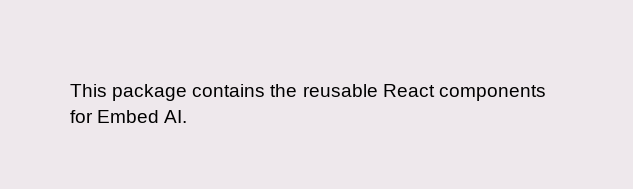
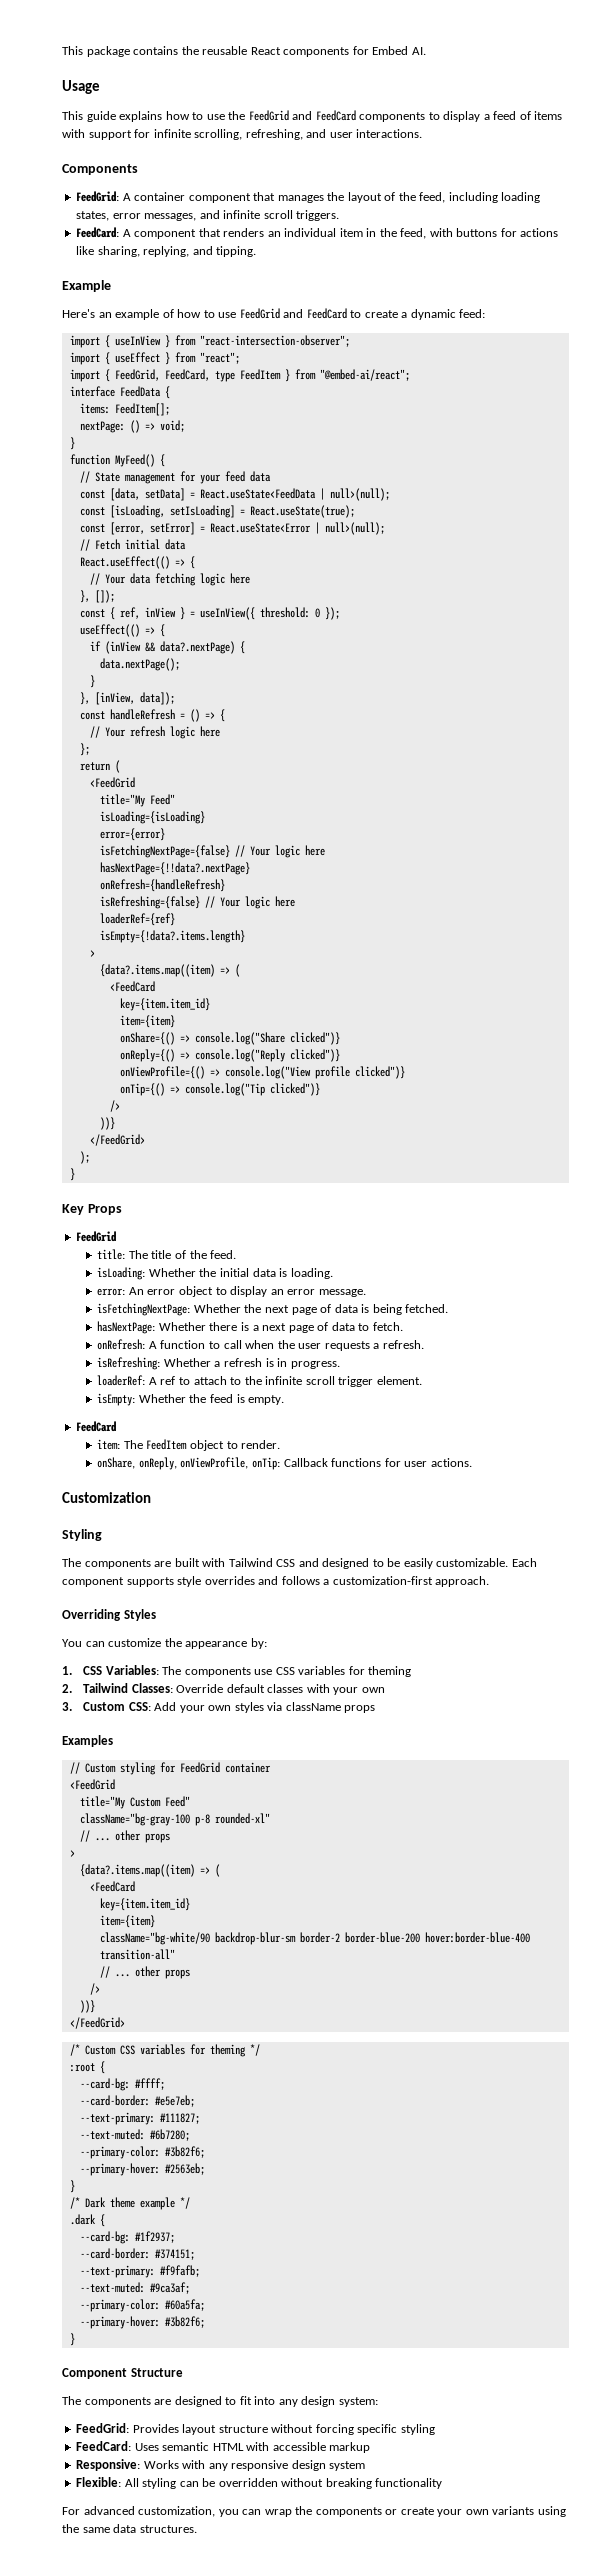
+ Usage
+ This guide explains how to use the FeedGrid and FeedCard components to display a feed of items with support for infinite scrolling, refreshing, and user interactions.
+ Components
+ FeedGrid: A container component that manages the layout of the feed, including loading states, error messages, and infinite scroll triggers.
+ FeedCard: A component that renders an individual item in the feed, with buttons for actions like sharing, replying, and tipping.
+ Example
+ Here's an example of how to use FeedGrid and FeedCard to create a dynamic feed:
+ import { useInView } from "react-intersection-observer";
+ import { useEffect } from "react";
+ import { FeedGrid, FeedCard, type FeedItem } from "@embed-ai/react";
+ interface FeedData {
+ items: FeedItem[];
+ nextPage: () => void;
+ }
+ function MyFeed() {
+ // State management for your feed data
+ const [data, setData] = React.useState<FeedData | null>(null);
+ const [isLoading, setIsLoading] = React.useState(true);
+ const [error, setError] = React.useState<Error | null>(null);
+ // Fetch initial data
+ React.useEffect(() => {
+ // Your data fetching logic here
+ }, []);
+ const { ref, inView } = useInView({ threshold: 0 });
+ useEffect(() => {
+ if (inView && data?.nextPage) {
+ data.nextPage();
+ }
+ }, [inView, data]);
+ const handleRefresh = () => {
+ // Your refresh logic here
+ };
+ return (
+ <FeedGrid
+ title="My Feed"
+ isLoading={isLoading}
+ error={error}
+ isFetchingNextPage={false} // Your logic here
+ hasNextPage={!!data?.nextPage}
+ onRefresh={handleRefresh}
+ isRefreshing={false} // Your logic here
+ loaderRef={ref}
+ isEmpty={!data?.items.length}
+ >
+ {data?.items.map((item) => (
+ <FeedCard
+ key={item.item_id}
+ item={item}
+ onShare={() => console.log("Share clicked")}
+ onReply={() => console.log("Reply clicked")}
+ onViewProfile={() => console.log("View profile clicked")}
+ onTip={() => console.log("Tip clicked")}
+ />
+ ))}
+ </FeedGrid>
+ );
+ }
+ Key Props
+ FeedGrid
+ title: The title of the feed.
+ isLoading: Whether the initial data is loading.
+ error: An error object to display an error message.
+ isFetchingNextPage: Whether the next page of data is being fetched.
+ hasNextPage: Whether there is a next page of data to fetch.
+ onRefresh: A function to call when the user requests a refresh.
+ isRefreshing: Whether a refresh is in progress.
+ loaderRef: A ref to attach to the infinite scroll trigger element.
+ isEmpty: Whether the feed is empty.
+ FeedCard
+ item: The FeedItem object to render.
+ onShare, onReply, onViewProfile, onTip: Callback functions for user actions.
+ Customization
+ Styling
+ The components are built with Tailwind CSS and designed to be easily customizable. Each component supports style overrides and follows a customization-first approach.
+ Overriding Styles
+ You can customize the appearance by:
+ 1. CSS Variables: The components use CSS variables for theming
+ 2. Tailwind Classes: Override default classes with your own
+ 3. Custom CSS: Add your own styles via className props
+ Examples
+ // Custom styling for FeedGrid container
+ <FeedGrid
+ title="My Custom Feed"
+ className="bg-gray-100 p-8 rounded-xl"
+ // ... other props
+ >
+ {data?.items.map((item) => (
+ <FeedCard
+ key={item.item_id}
+ item={item}
+ className="bg-white/90 backdrop-blur-sm border-2 border-blue-200 hover:border-blue-400 transition-all"
+ // ... other props
+ />
+ ))}
+ </FeedGrid>
+ /* Custom CSS variables for theming */
+ :root {
+ --card-bg: #ffff;
+ --card-border: #e5e7eb;
+ --text-primary: #111827;
+ --text-muted: #6b7280;
+ --primary-color: #3b82f6;
+ --primary-hover: #2563eb;
+ }
+ /* Dark theme example */
+ .dark {
+ --card-bg: #1f2937;
+ --card-border: #374151;
+ --text-primary: #f9fafb;
+ --text-muted: #9ca3af;
+ --primary-color: #60a5fa;
+ --primary-hover: #3b82f6;
+ }
+ Component Structure
+ The components are designed to fit into any design system:
+ FeedGrid: Provides layout structure without forcing specific styling
+ FeedCard: Uses semantic HTML with accessible markup
+ Responsive: Works with any responsive design system
+ Flexible: All styling can be overridden without breaking functionality
+ For advanced customization, you can wrap the components or create your own variants using the same data structures.

